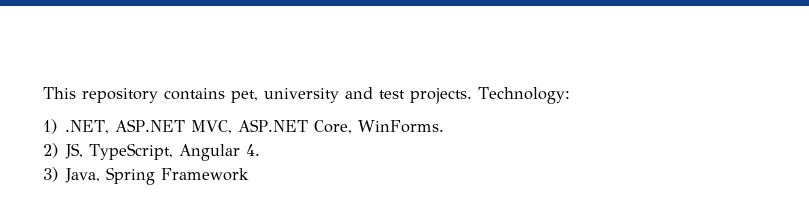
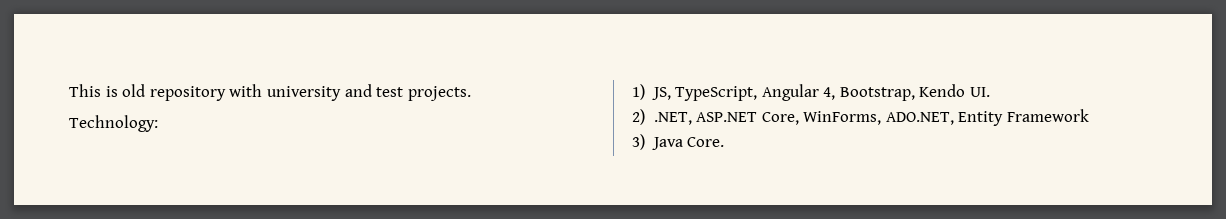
- This repository contains pet, university and test projects. Technology:
+ This is old repository with university and test projects.
+ Technology:
- 1) .NET, ASP.NET MVC, ASP.NET Core, WinForms.
- 2) JS, TypeScript, Angular 4.
- 3) Java, Spring Framework
+ 1) JS, TypeScript, Angular 4, Bootstrap, Kendo UI.
+ 2) .NET, ASP.NET Core, WinForms, ADO.NET, Entity Framework
+ 3) Java Core.

